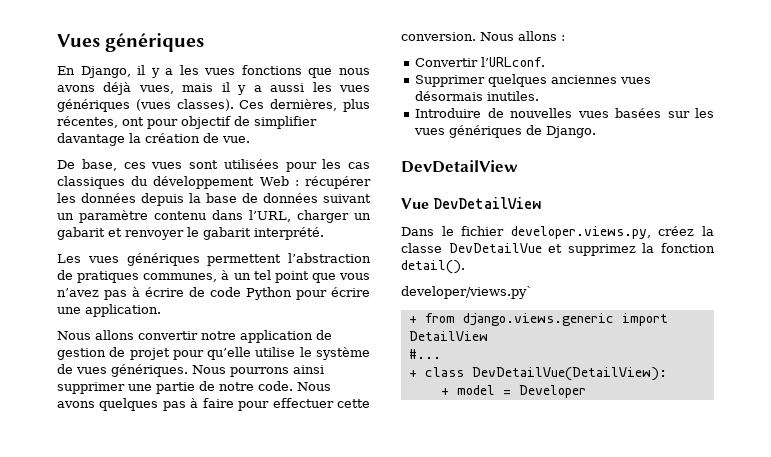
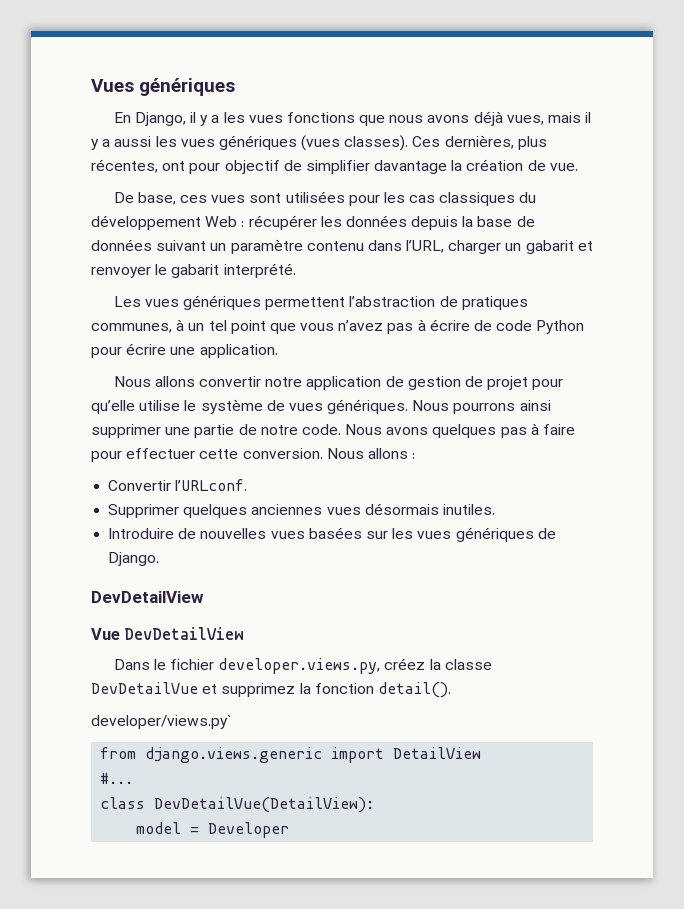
- + from django.views.generic import DetailView
+ from django.views.generic import DetailView
- + class DevDetailVue(DetailView):
+ class DevDetailVue(DetailView):
- + model = Developer
+ model = Developer

